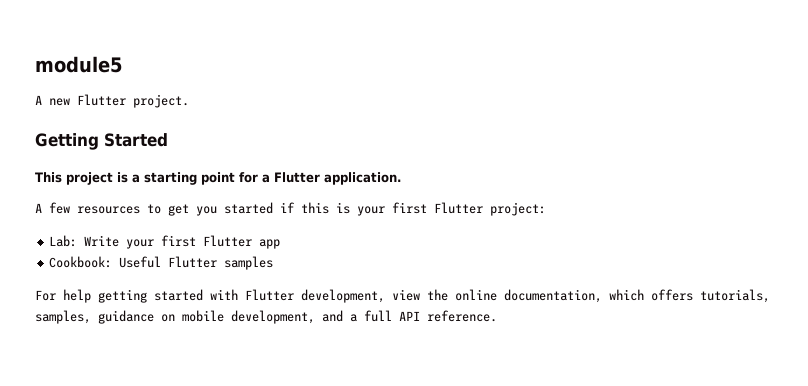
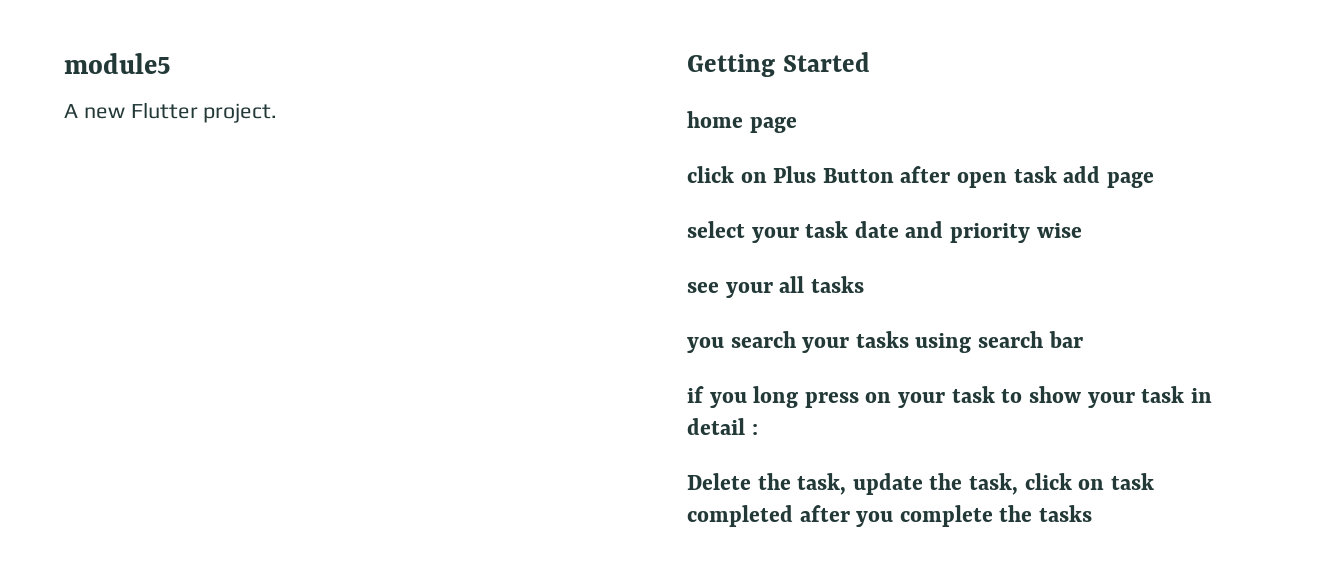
- This project is a starting point for a Flutter application.
- A few resources to get you started if this is your first Flutter project:
- Lab: Write your first Flutter app
- Cookbook: Useful Flutter samples
- For help getting started with Flutter development, view the online documentation, which offers tutorials, samples, guidance on mobile development, and a full API reference.
+ home page
+ click on Plus Button after open task add page
+ select your task date and priority wise
+ see your all tasks
+ you search your tasks using search bar
+ if you long press on your task to show your task in detail :
+ Delete the task, update the task, click on task completed after you complete the tasks

